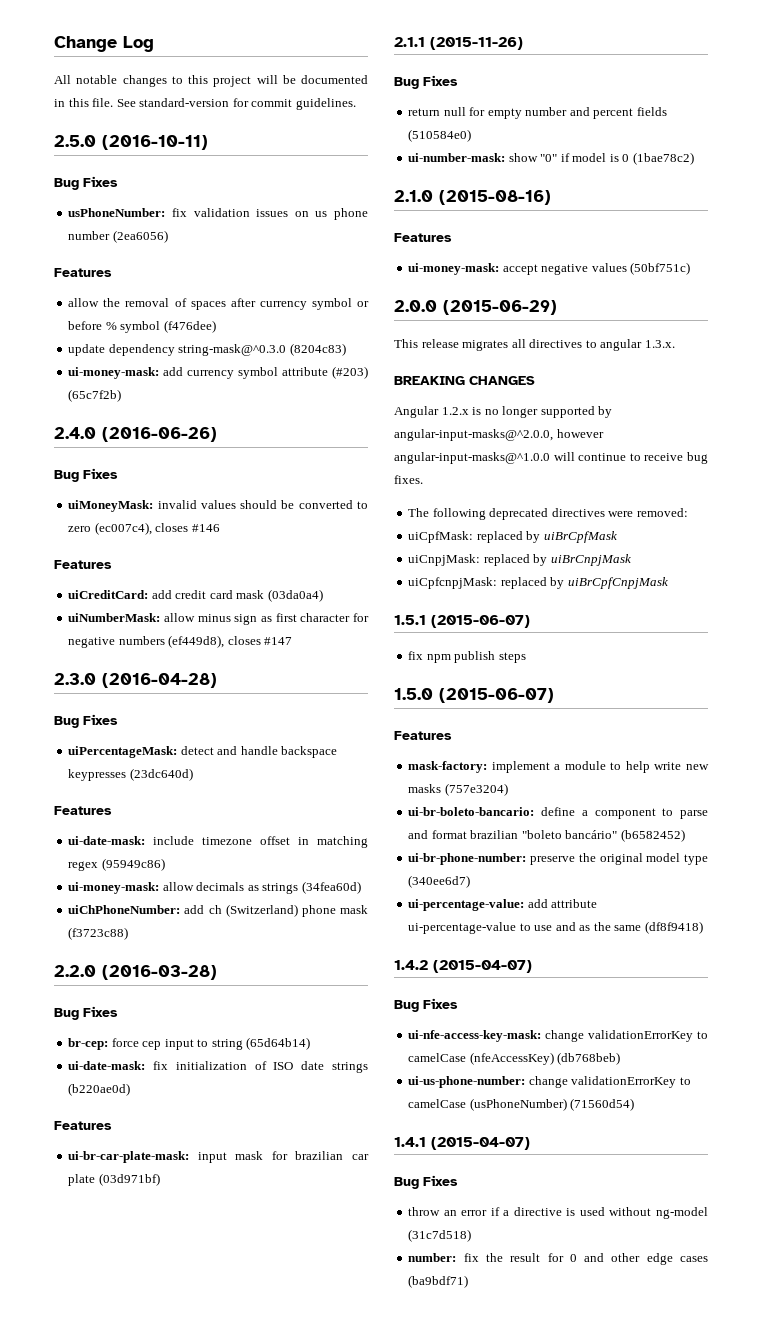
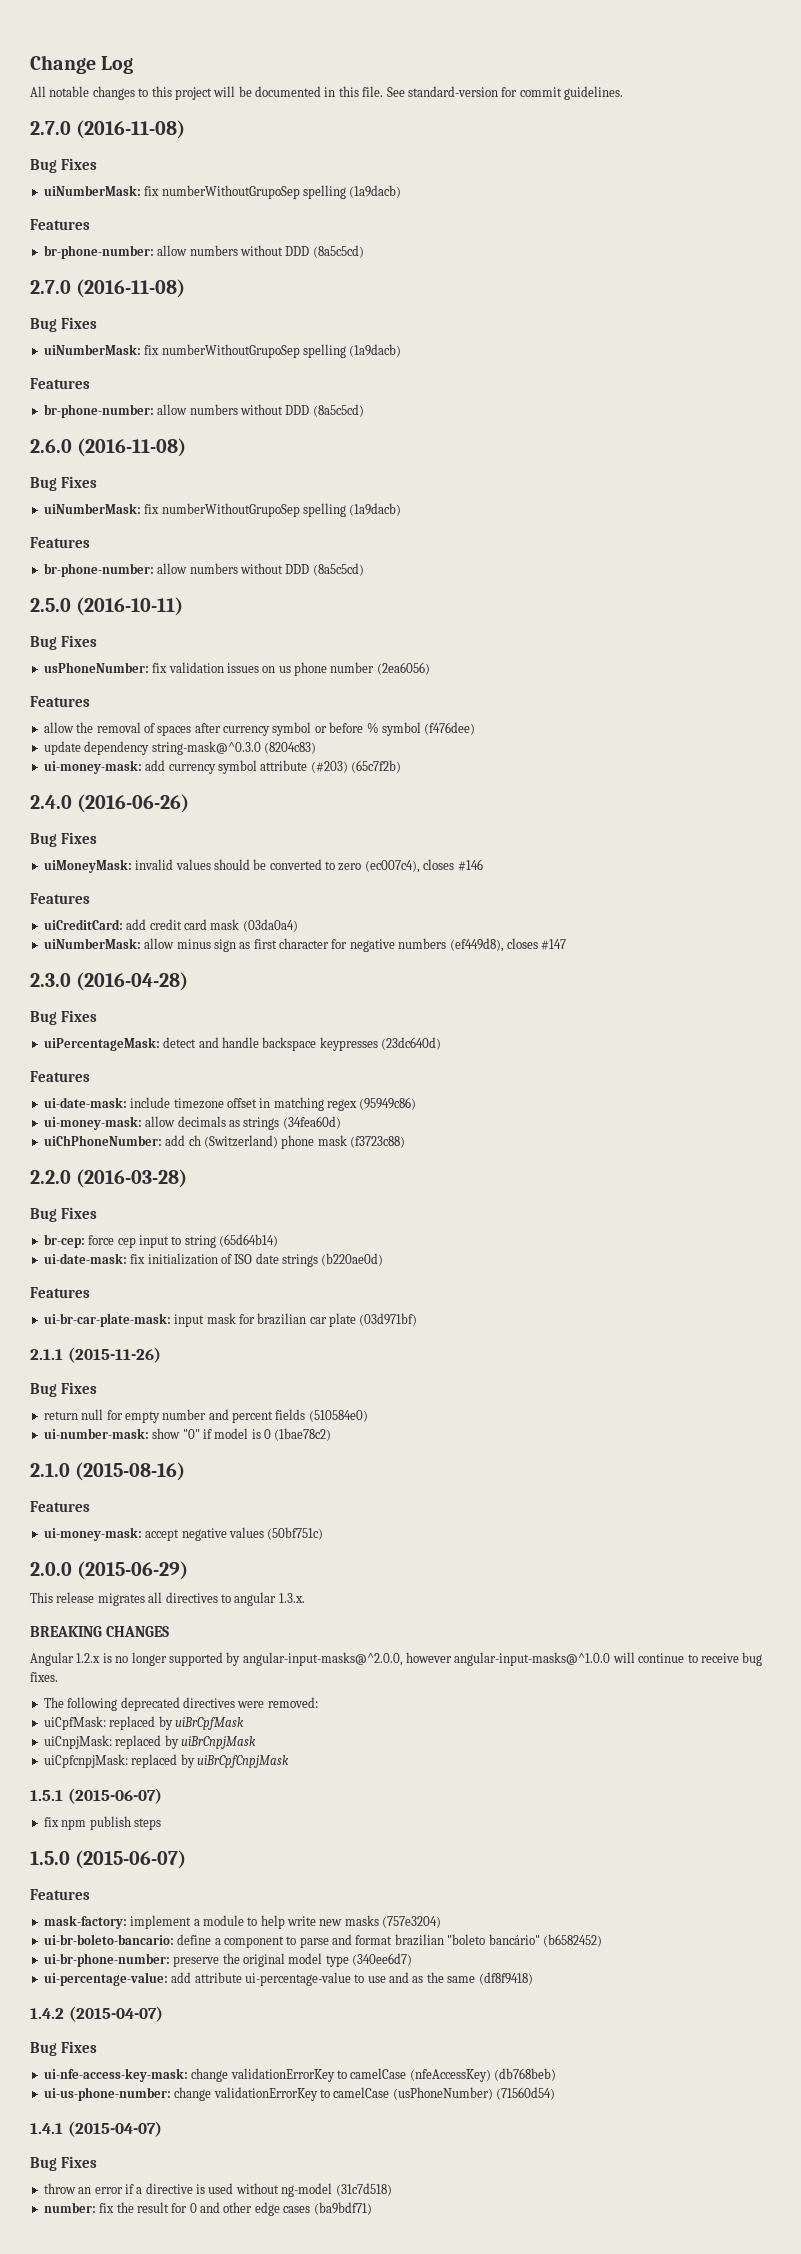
  See standard-version for commit guidelines.
+ 2.7.0 (2016-11-08)
+ Bug Fixes
+ uiNumberMask: fix numberWithoutGrupoSep spelling (1a9dacb)
+ Features
+ br-phone-number: allow numbers without DDD (8a5c5cd)
+ 2.7.0 (2016-11-08)
+ Bug Fixes
+ uiNumberMask: fix numberWithoutGrupoSep spelling (1a9dacb)
+ Features
+ br-phone-number: allow numbers without DDD (8a5c5cd)
+ 2.6.0 (2016-11-08)
+ Bug Fixes
+ uiNumberMask: fix numberWithoutGrupoSep spelling (1a9dacb)
+ Features
+ br-phone-number: allow numbers without DDD (8a5c5cd)

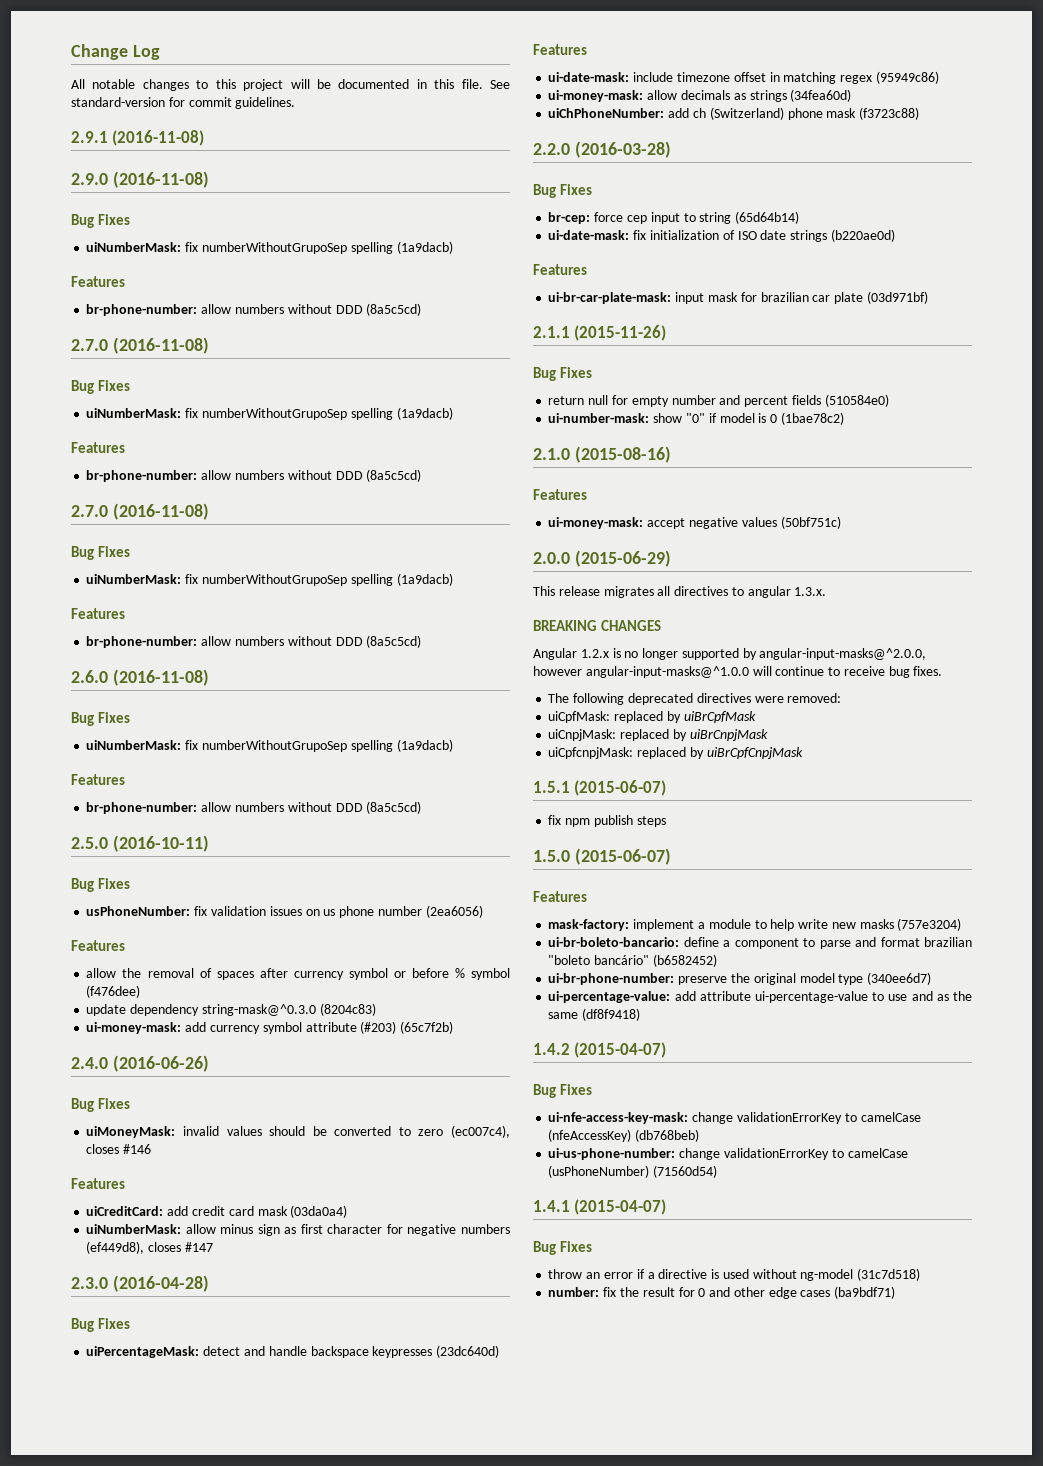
+ 2.9.1 (2016-11-08)
+ 2.9.0 (2016-11-08)
+ Bug Fixes
+ uiNumberMask: fix numberWithoutGrupoSep spelling (1a9dacb)
+ Features
+ br-phone-number: allow numbers without DDD (8a5c5cd)

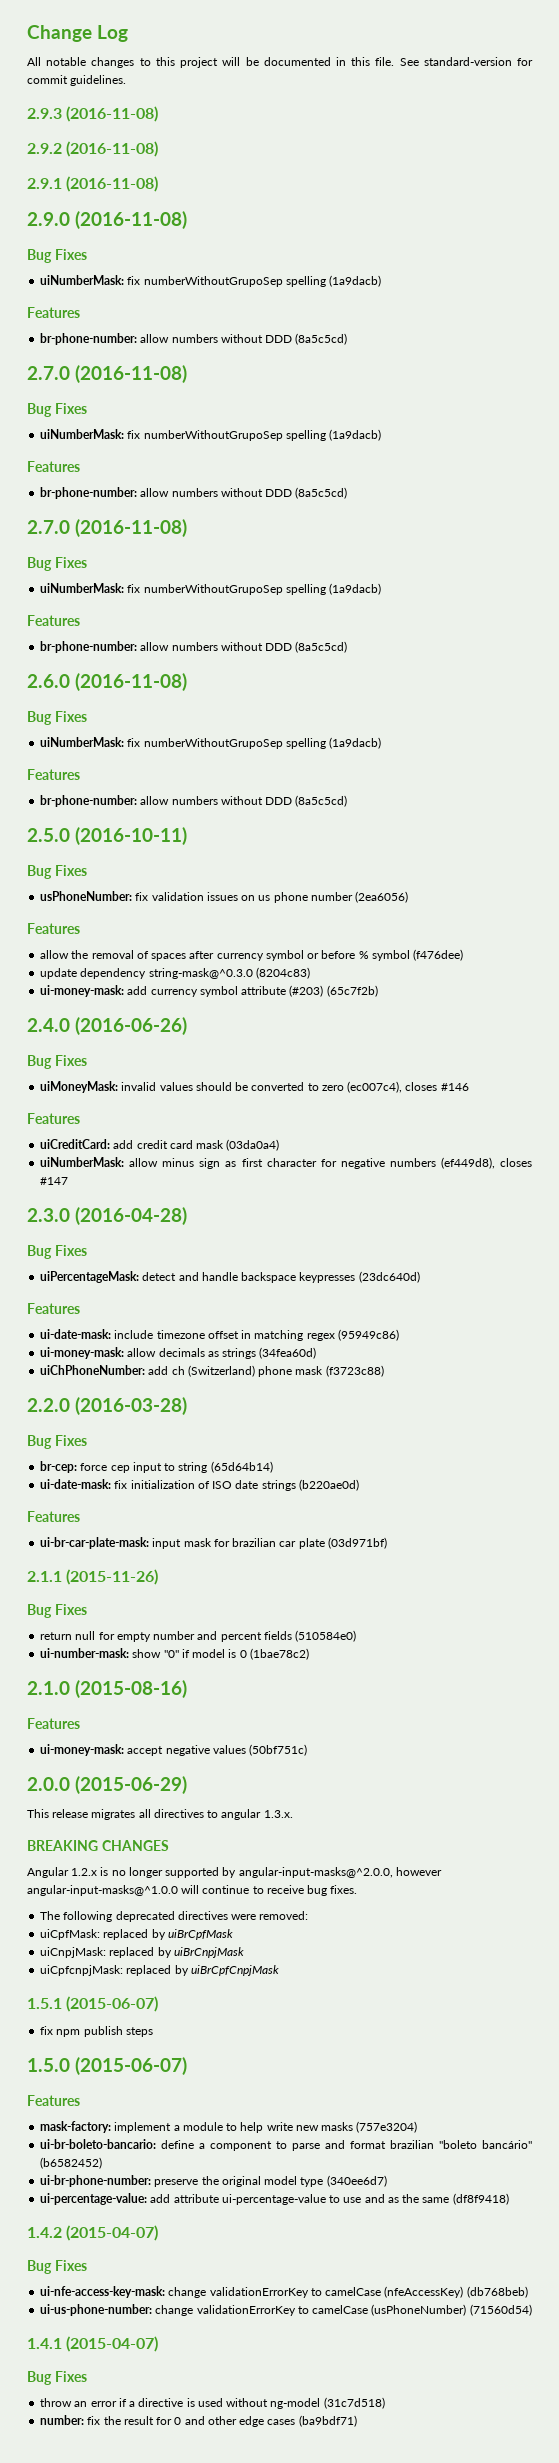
+ 2.9.3 (2016-11-08)
+ 2.9.2 (2016-11-08)

